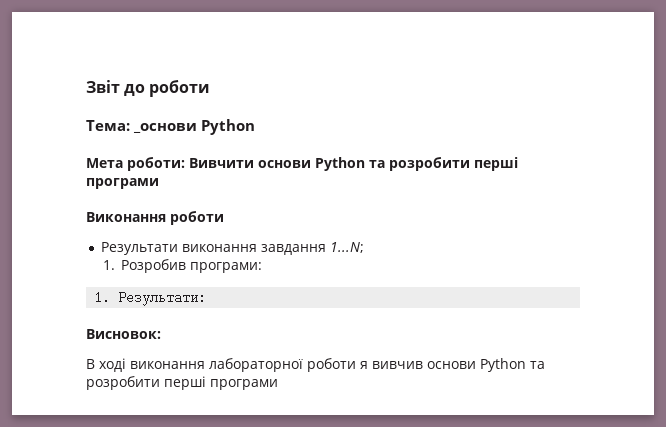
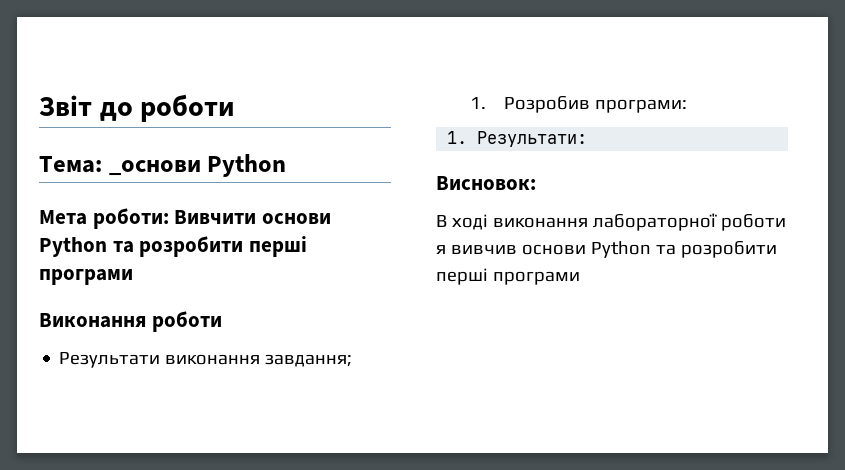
- Результати виконання завдання 1...N;
+ Результати виконання завдання;

